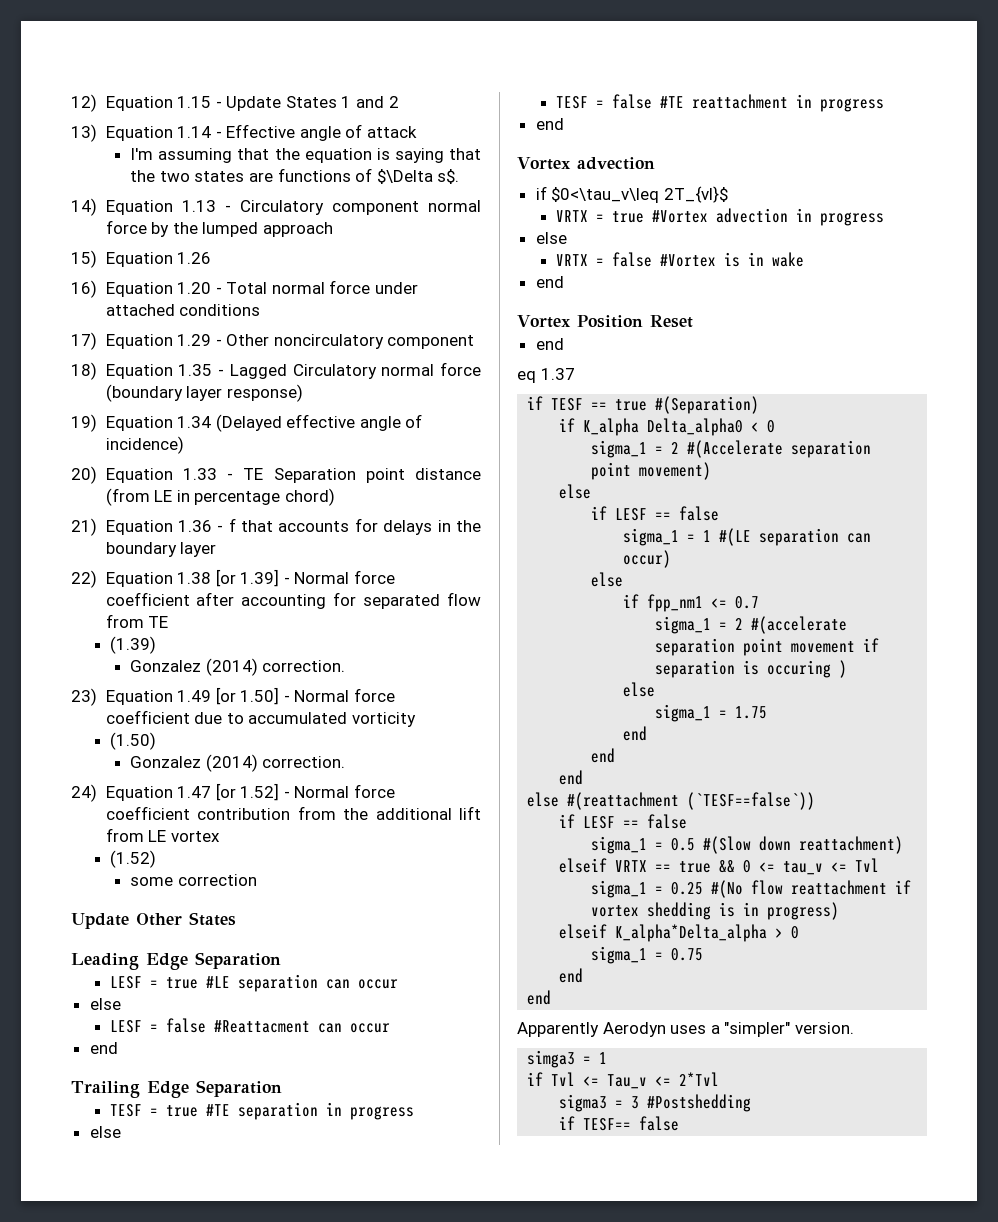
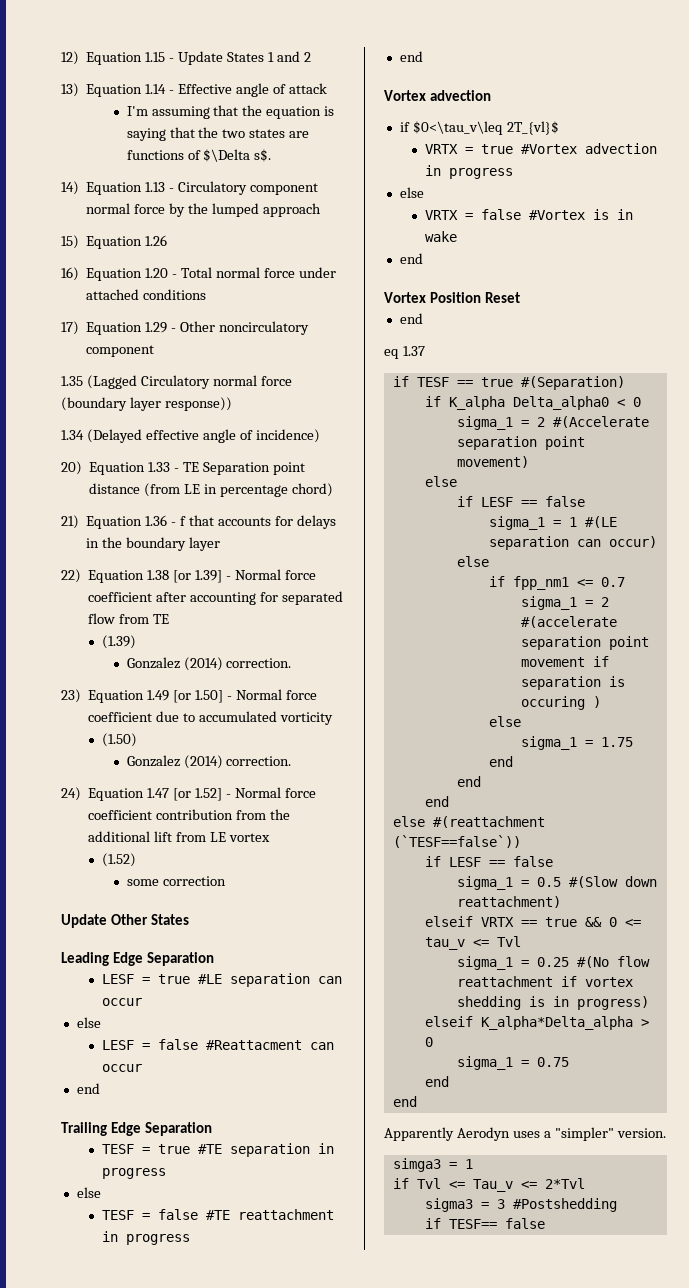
- 18) Equation 1.35 - Lagged Circulatory normal force (boundary layer response)
- 19) Equation 1.34 (Delayed effective angle of incidence)
+ 1.35 (Lagged Circulatory normal force (boundary layer response))
+ 1.34 (Delayed effective angle of incidence)

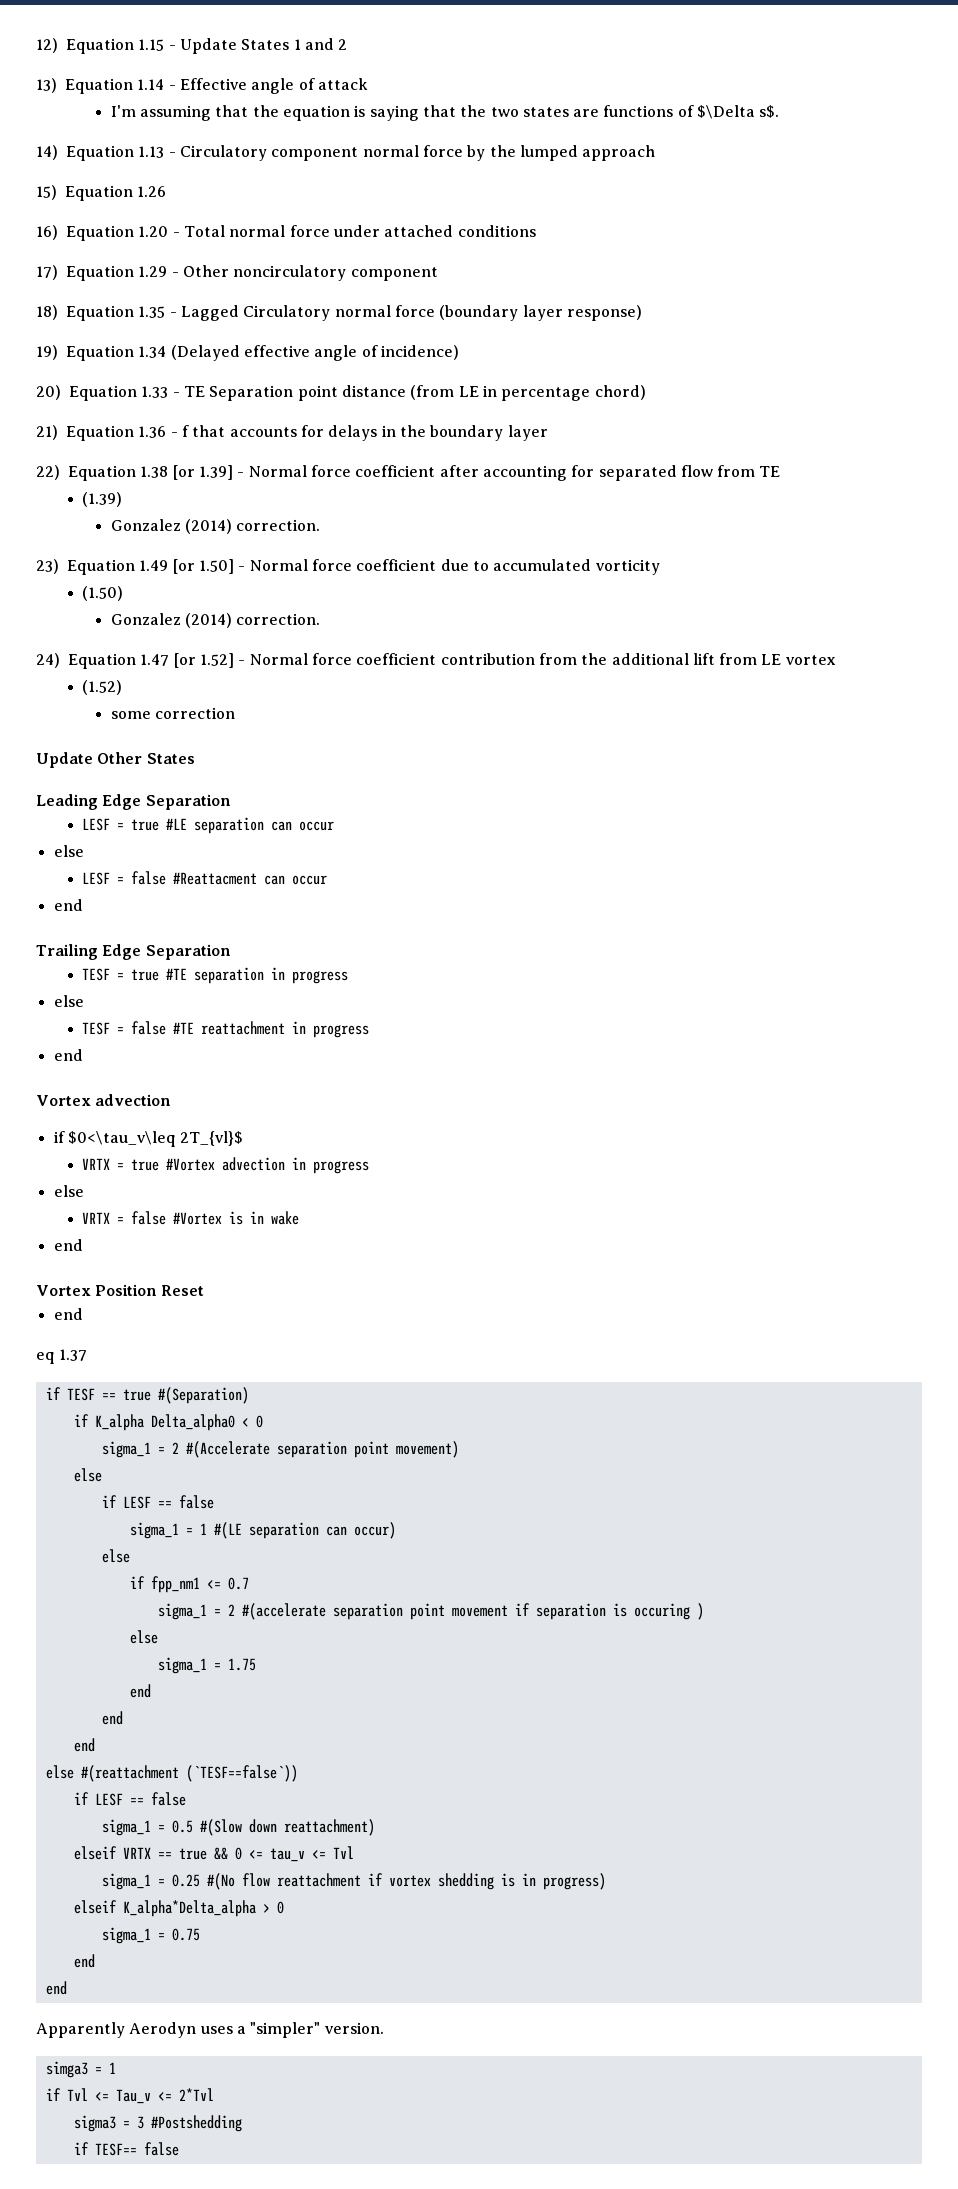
- 1.35 (Lagged Circulatory normal force (boundary layer response))
- 1.34 (Delayed effective angle of incidence)
+ 18) Equation 1.35 - Lagged Circulatory normal force (boundary layer response)
+ 19) Equation 1.34 (Delayed effective angle of incidence)

